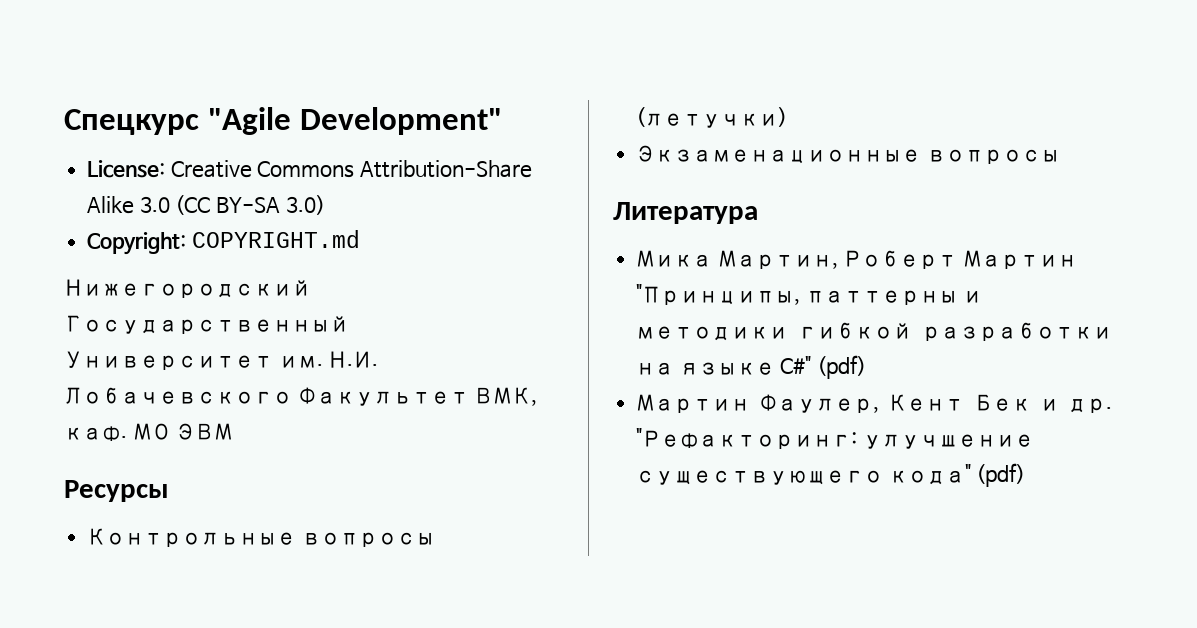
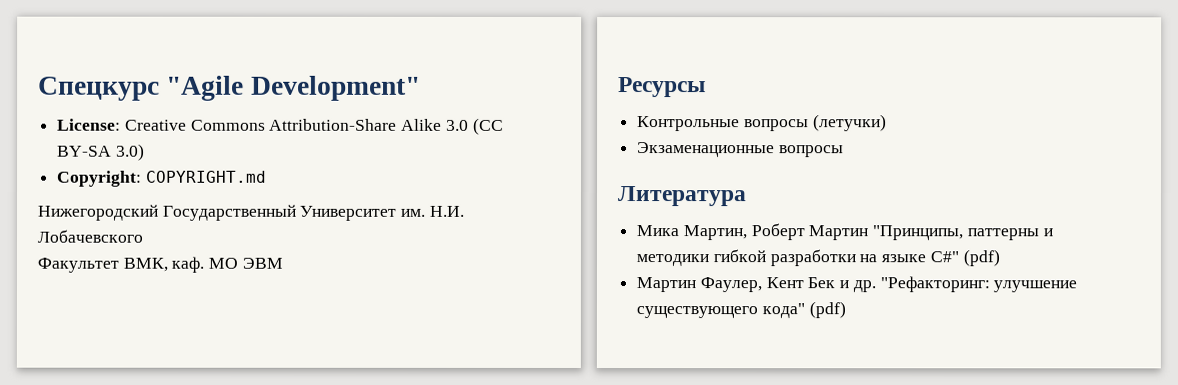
- Нижегородский Государственный Университет им. Н.И. Лобачевского Факультет ВМК, каф.
+ Нижегородский Государственный Университет им. Н.И. Лобачевского
+ Факультет ВМК, каф.

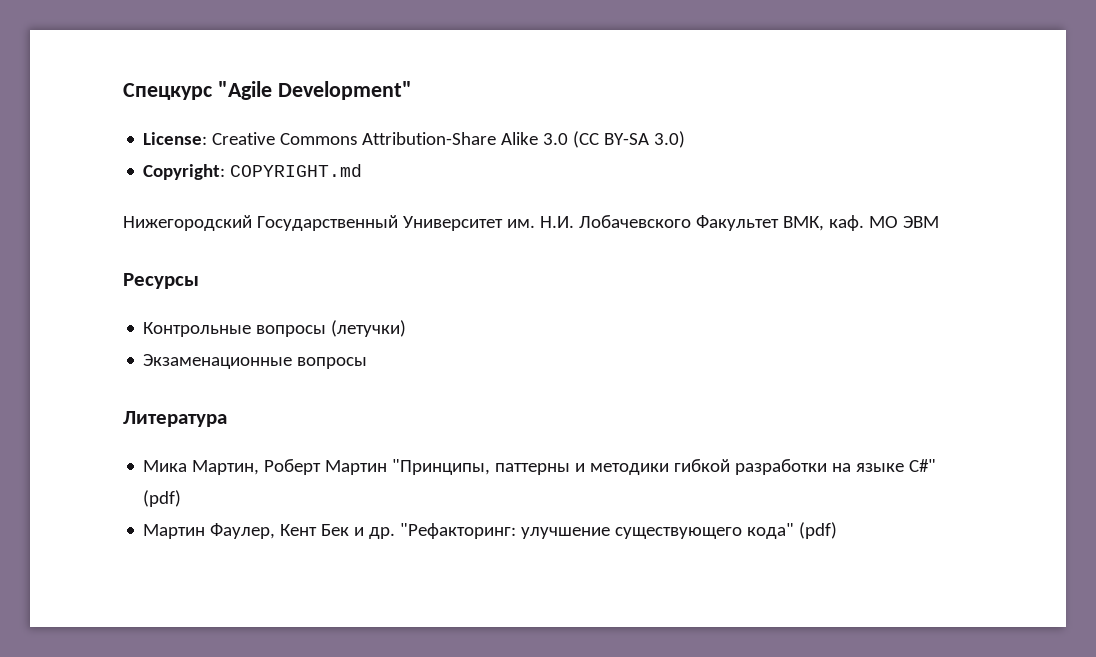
- Нижегородский Государственный Университет им. Н.И. Лобачевского
- Факультет ВМК, каф.
+ Нижегородский Государственный Университет им. Н.И. Лобачевского Факультет ВМК, каф.

